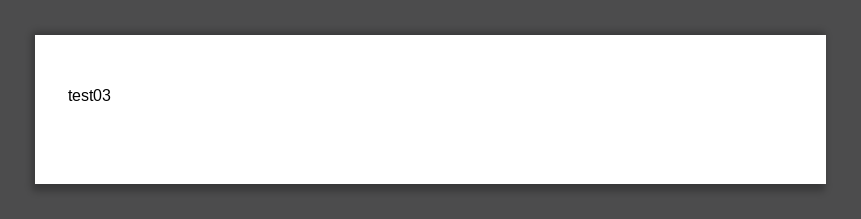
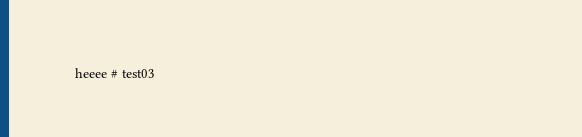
- test03
+ heeee # test03

